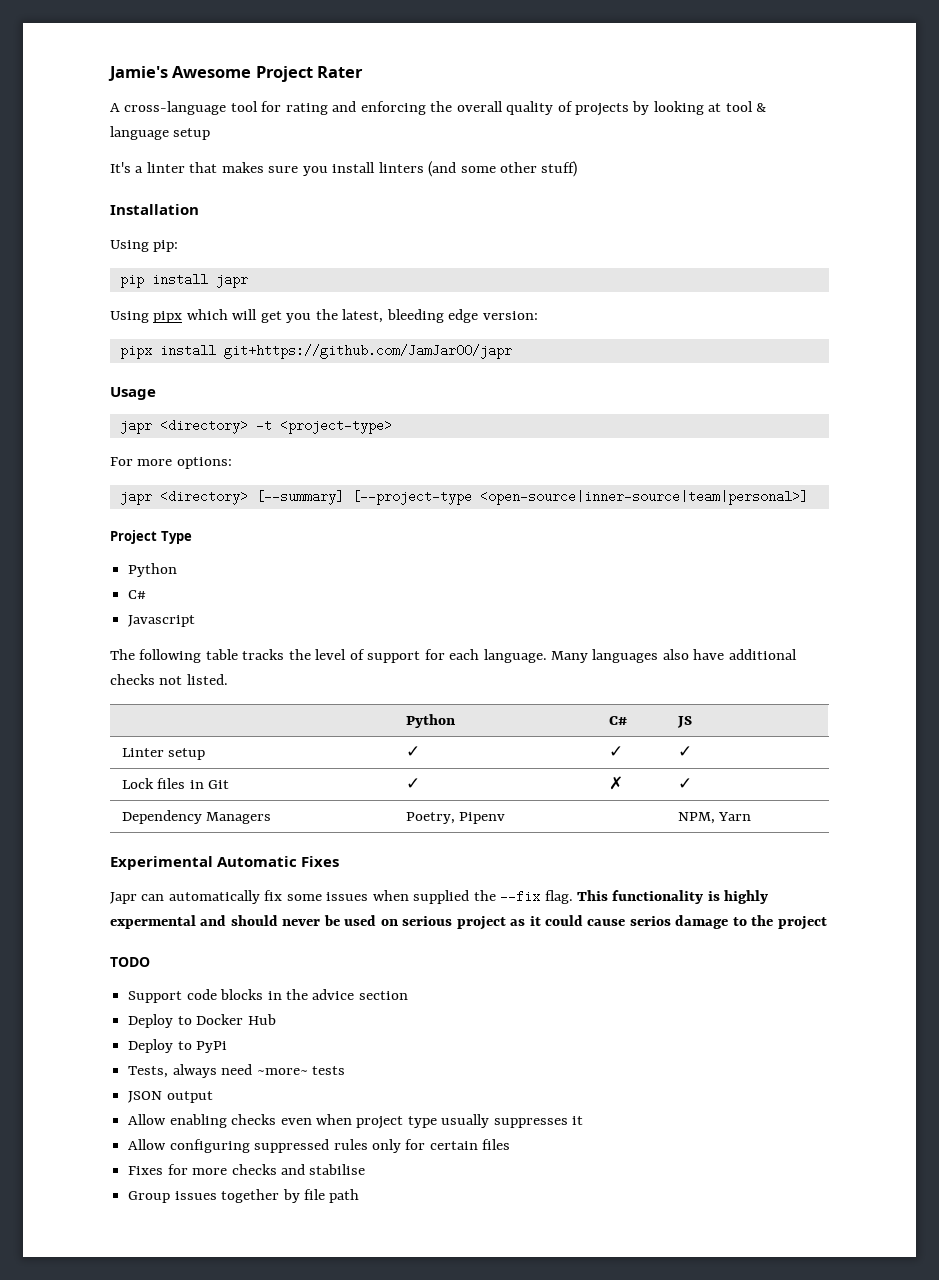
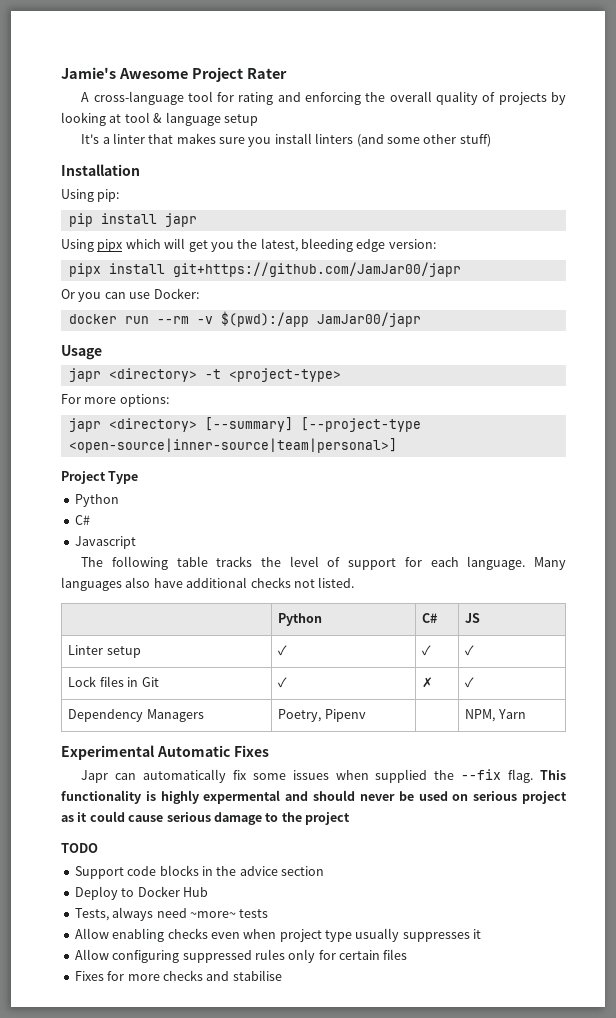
+ Or you can use Docker:
+ docker run --rm -v $(pwd):/app JamJar00/japr
- This functionality is highly expermental and should never be used on serious project as it could cause serios damage to the project
+ This functionality is highly expermental and should never be used on serious project as it could cause serious damage to the project
- Deploy to PyPi
- JSON output
- Group issues together by file path

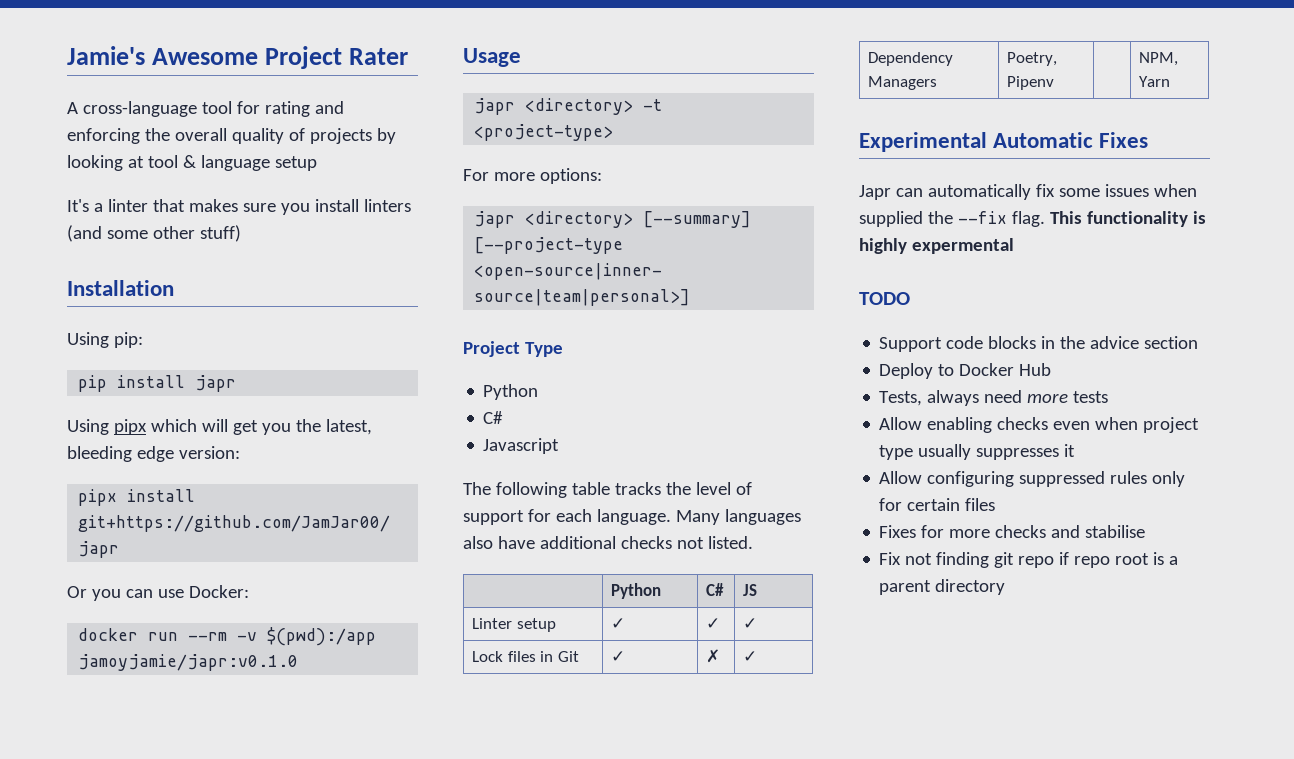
- docker run --rm -v $(pwd):/app JamJar00/japr
+ docker run --rm -v $(pwd):/app jamoyjamie/japr:v0.1.0
- This functionality is highly expermental and should never be used on serious project as it could cause serious damage to the project
+ This functionality is highly expermental
- Tests, always need ~more~ tests
+ Tests, always need more tests
+ Fix not finding git repo if repo root is a parent directory

